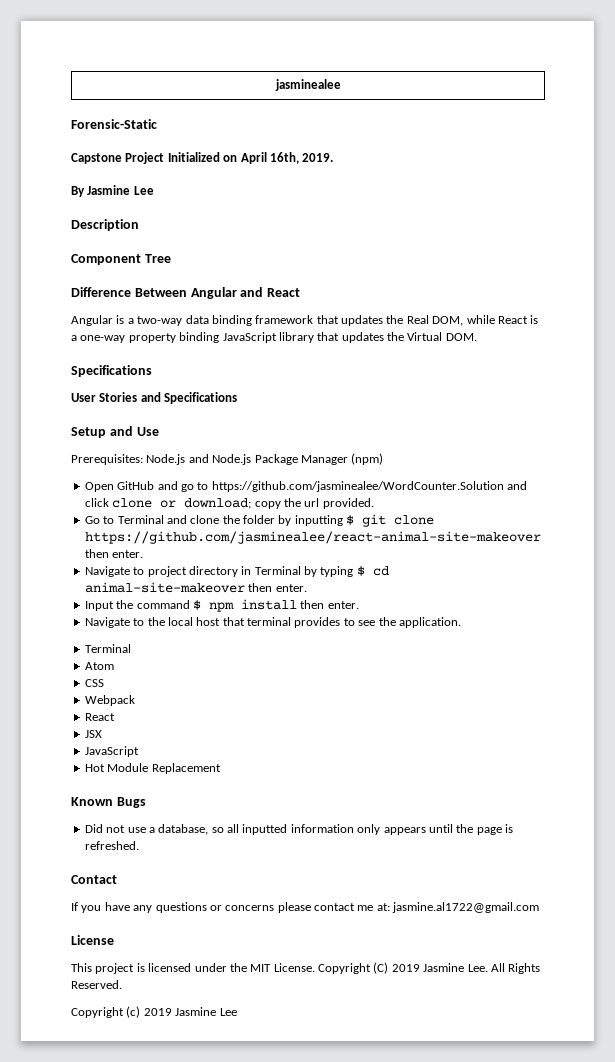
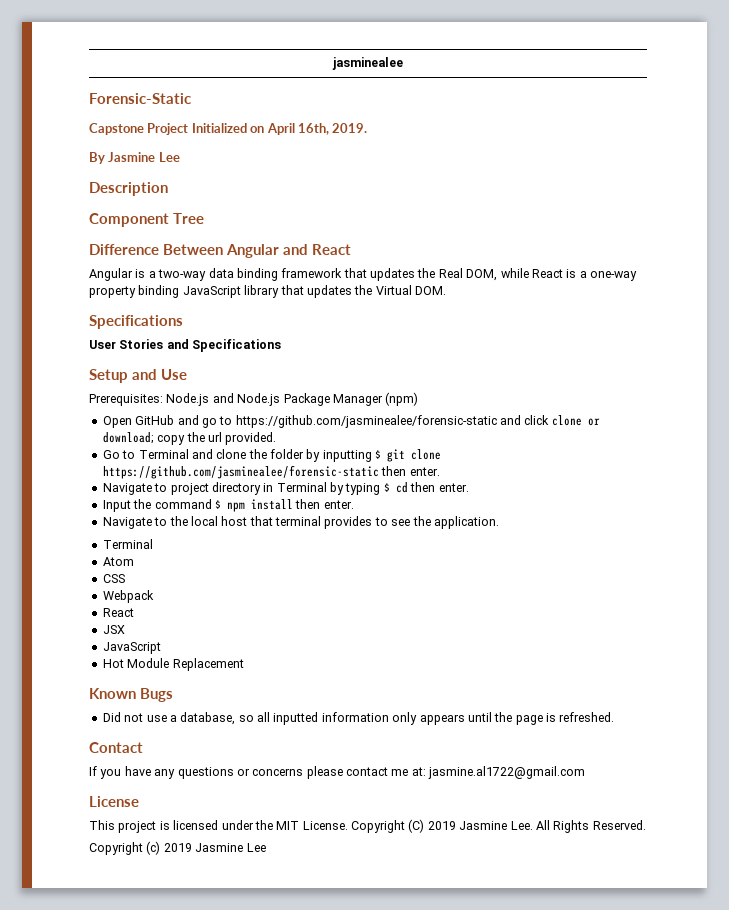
- Open GitHub and go to https://github.com/jasminealee/WordCounter.Solution and click clone or download; copy the url provided.
+ Open GitHub and go to https://github.com/jasminealee/forensic-static and click clone or download; copy the url provided.
- Go to Terminal and clone the folder by inputting $ git clone https://github.com/jasminealee/react-animal-site-makeover then enter.
+ Go to Terminal and clone the folder by inputting $ git clone https://github.com/jasminealee/forensic-static then enter.
- Navigate to project directory in Terminal by typing $ cd animal-site-makeover then enter.
+ Navigate to project directory in Terminal by typing $ cd then enter.

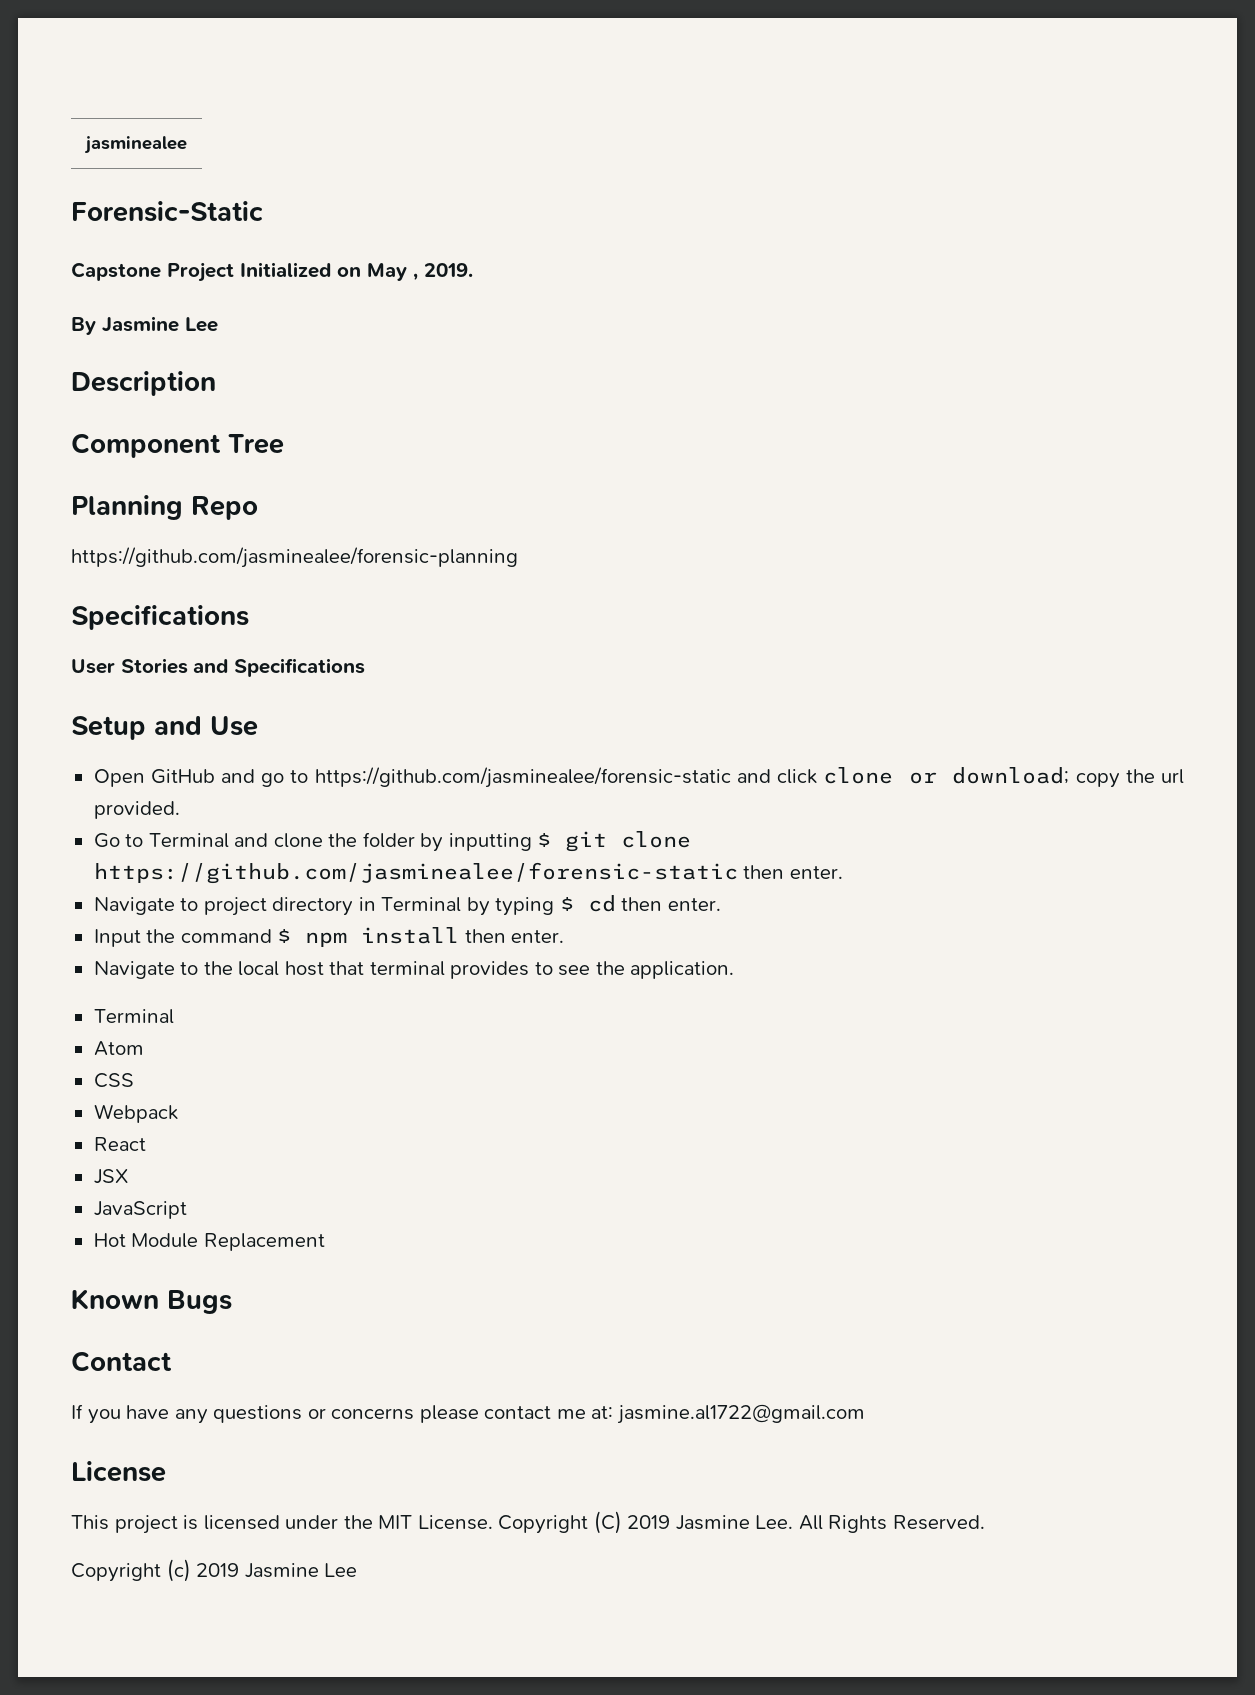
- Capstone Project Initialized on April 16th, 2019.
+ Capstone Project Initialized on May , 2019.
- Difference Between Angular and React
- Angular is a two-way data binding framework that updates the Real DOM, while React is a one-way property binding JavaScript library that updates the Virtual DOM.
+ Planning Repo
+ https://github.com/jasminealee/forensic-planning
- Prerequisites: Node.js and Node.js Package Manager (npm)
- Did not use a database, so all inputted information only appears until the page is refreshed.

